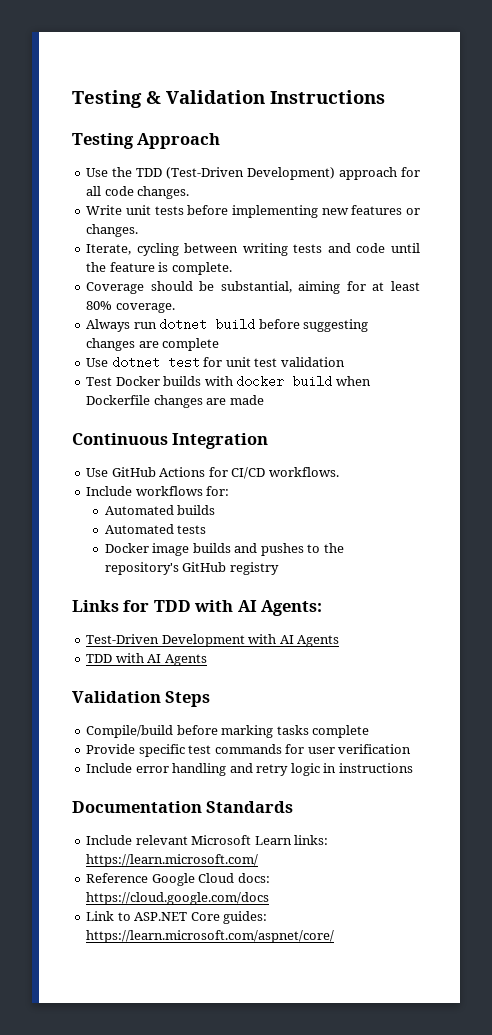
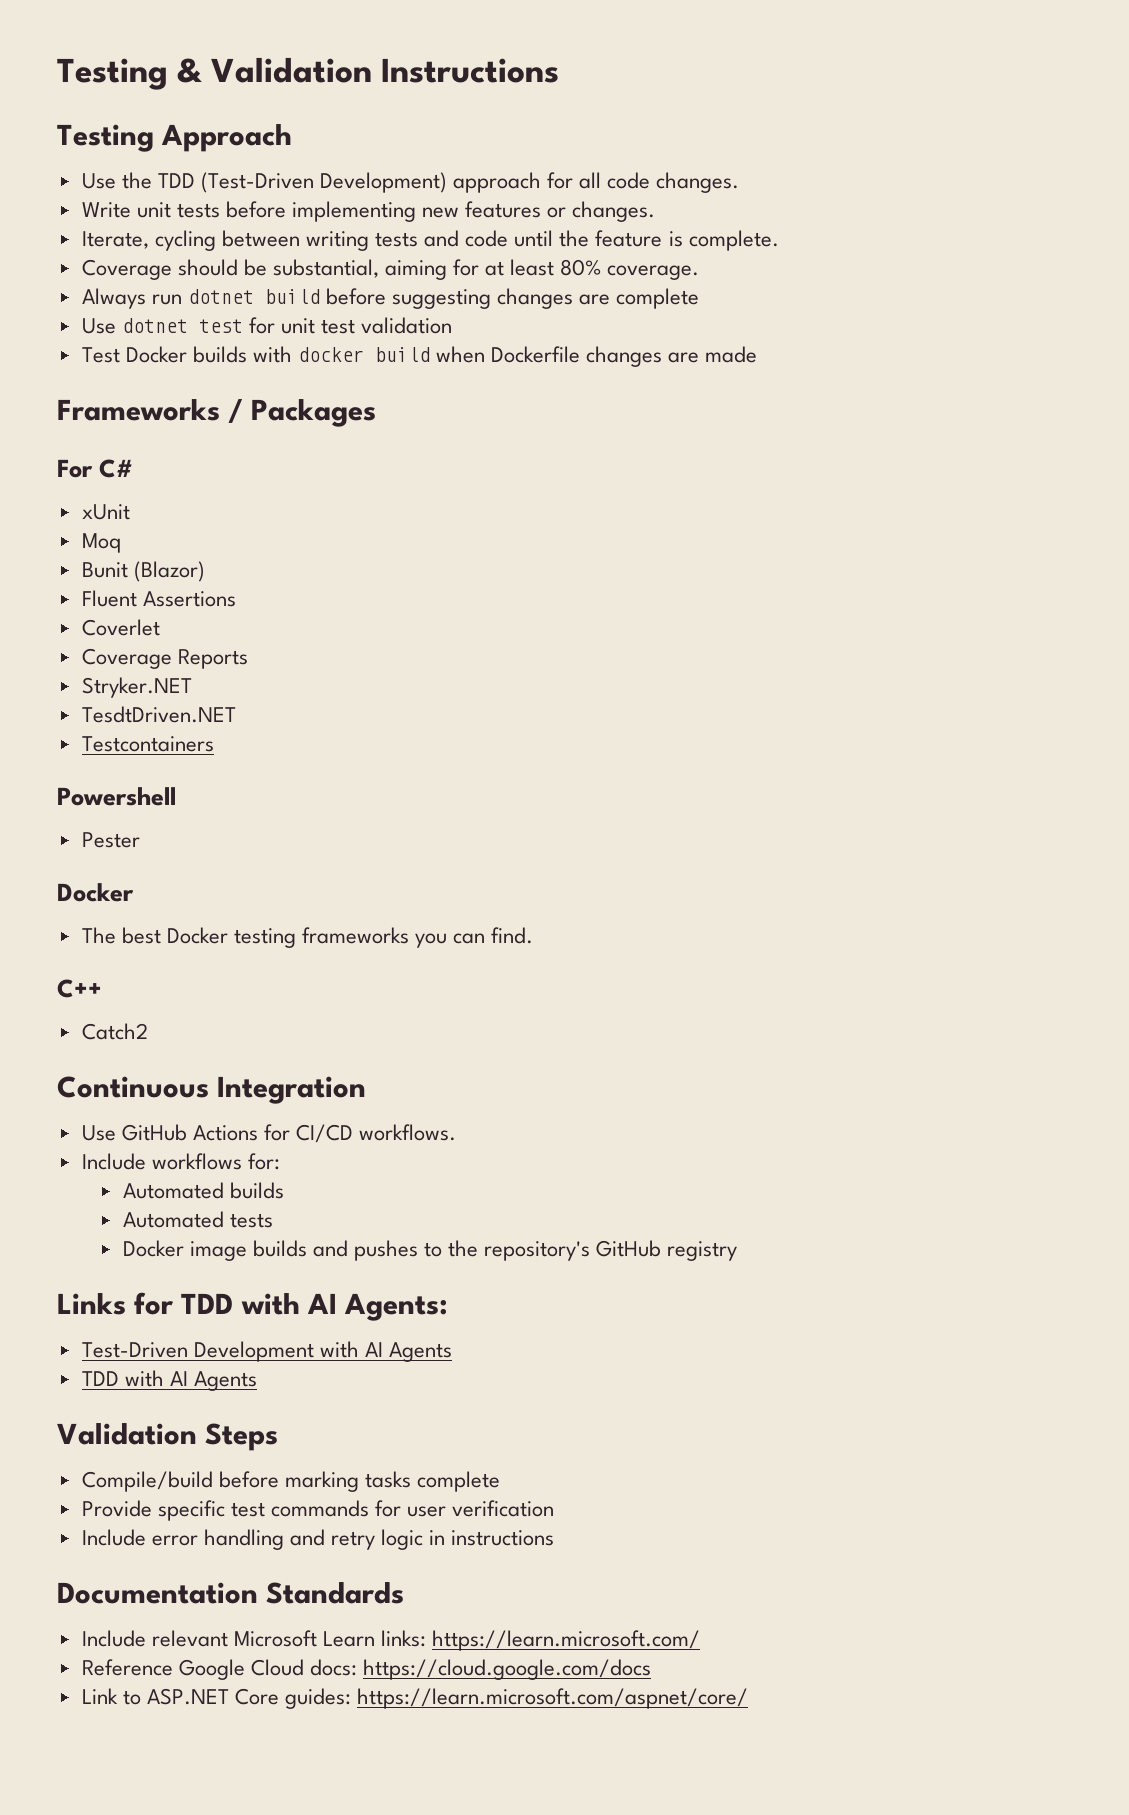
+ Frameworks / Packages
+ For C#
+ xUnit
+ Moq
+ Bunit (Blazor)
+ Fluent Assertions
+ Coverlet
+ Coverage Reports
+ Stryker.NET
+ TesdtDriven.NET
+ Testcontainers
+ Powershell
+ Pester
+ Docker
+ The best Docker testing frameworks you can find.
+ C++
+ Catch2

